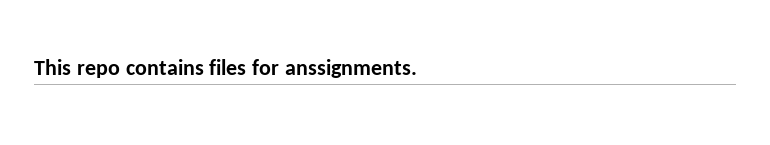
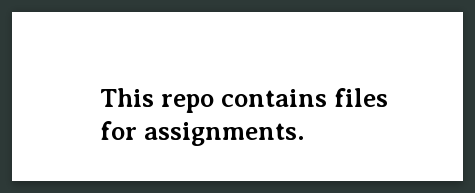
- This repo contains files for anssignments.
+ This repo contains files for assignments.

